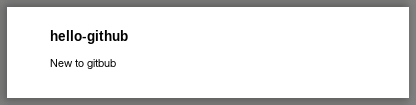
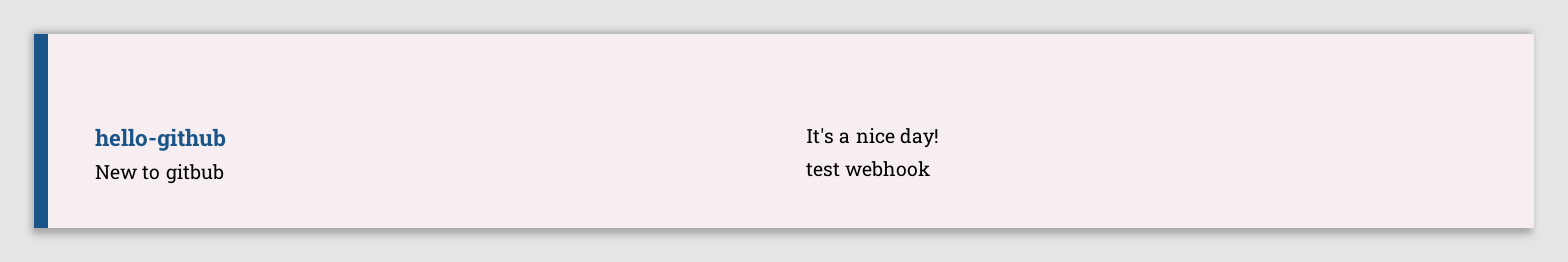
+ It's a nice day!
+ test webhook

